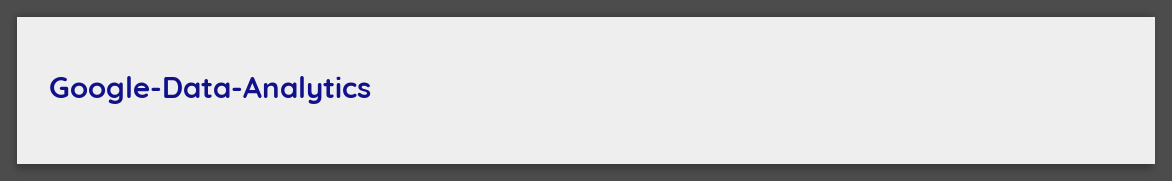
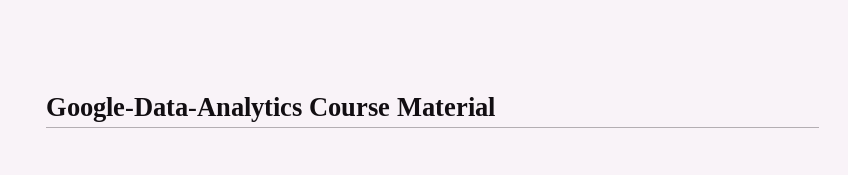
- Google-Data-Analytics
+ Google-Data-Analytics Course Material

